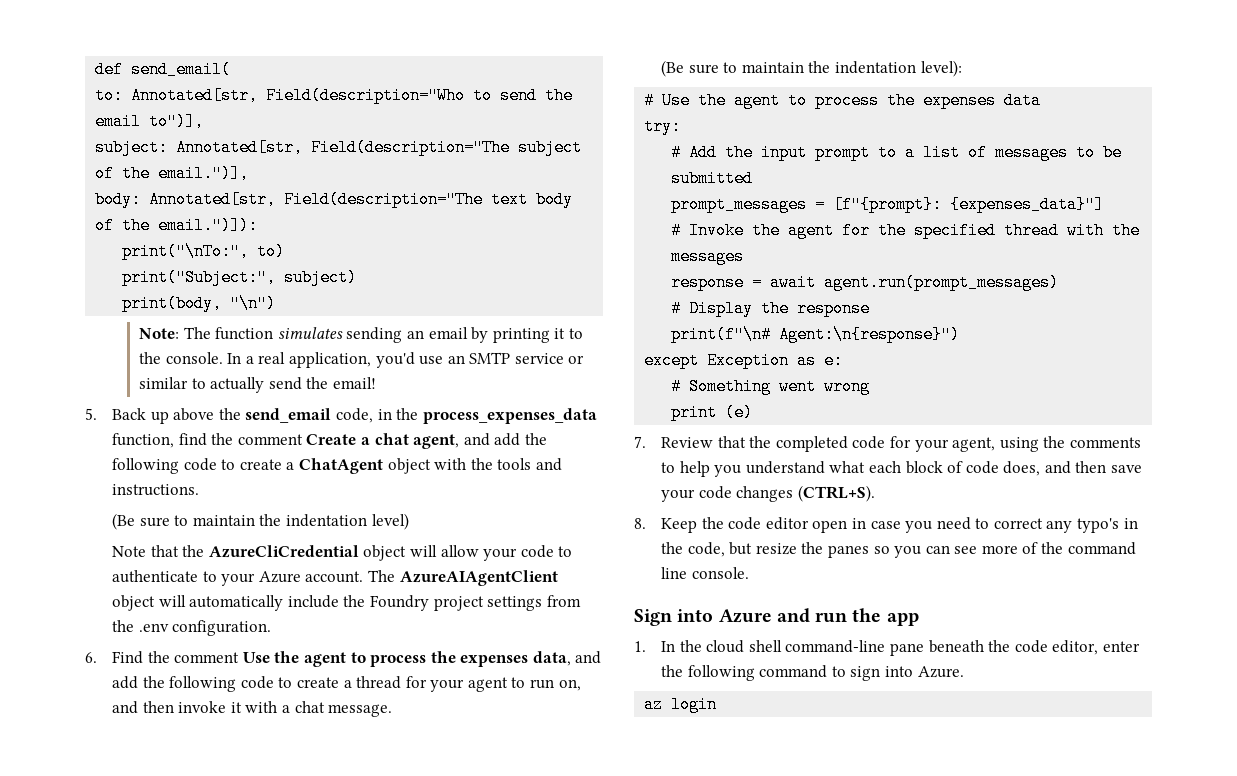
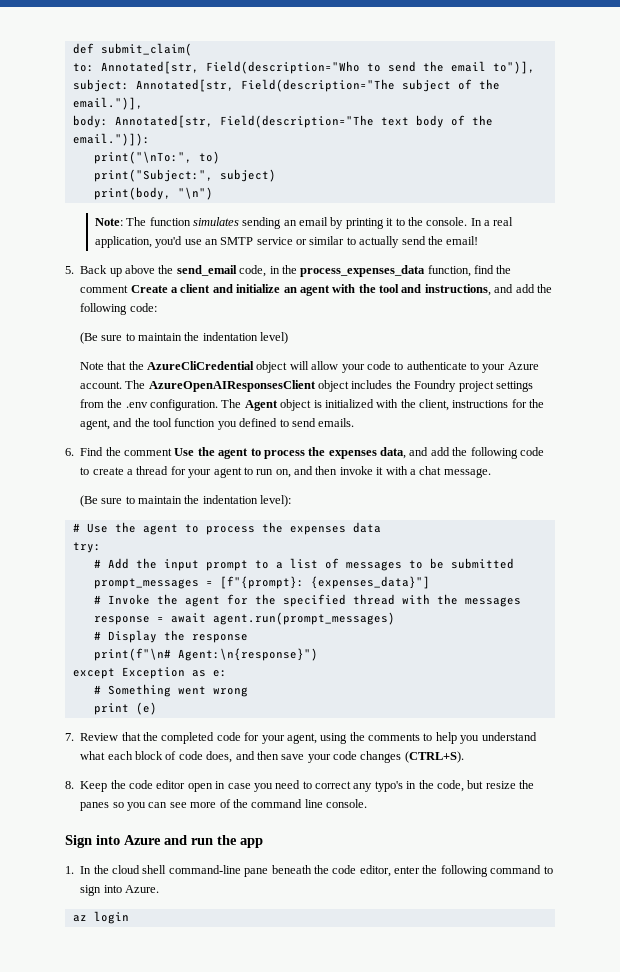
- def send_email(
+ def submit_claim(
- 5. Back up above the send_email code, in the process_expenses_data function, find the comment Create a chat agent, and add the following code to create a ChatAgent object with the tools and instructions.
+ 5. Back up above the send_email code, in the process_expenses_data function, find the comment Create a client and initialize an agent with the tool and instructions, and add the following code:
- The AzureAIAgentClient object will automatically include the Foundry project settings from the .env configuration.
+ The AzureOpenAIResponsesClient object includes the Foundry project settings from the .env configuration. The Agent object is initialized with the client, instructions for the agent, and the tool function you defined to send emails.

